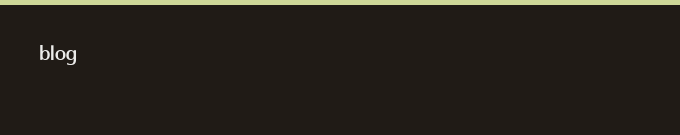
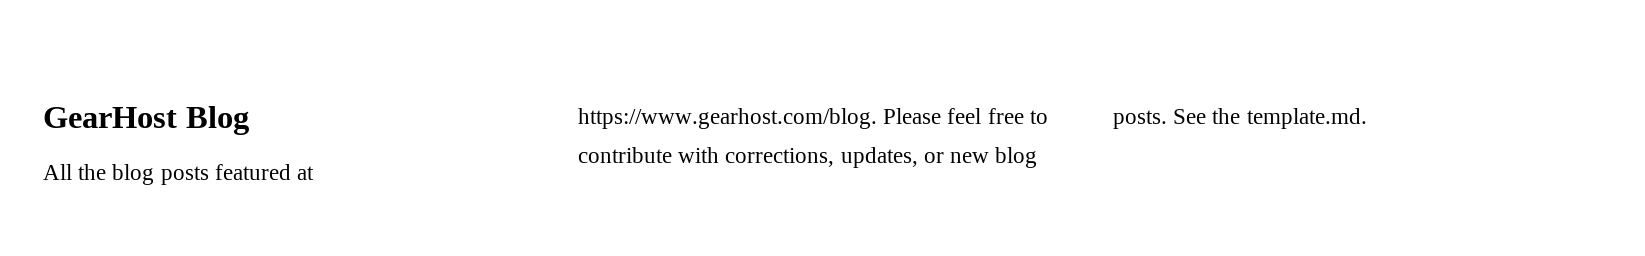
- blog
+ GearHost Blog
+ All the blog posts featured at https://www.gearhost.com/blog. Please feel free to contribute with corrections, updates, or new blog posts. See the template.md.

